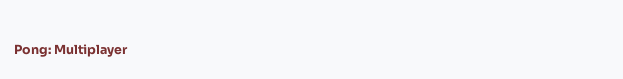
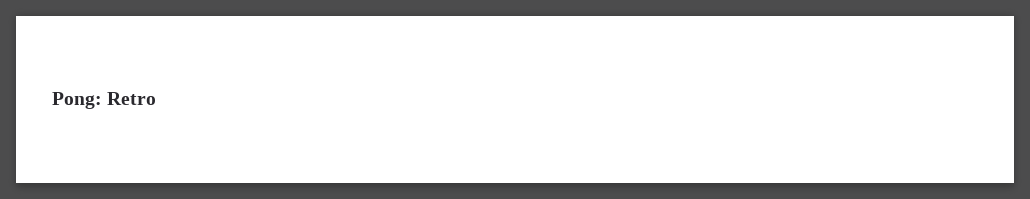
- Pong: Multiplayer
+ Pong: Retro

